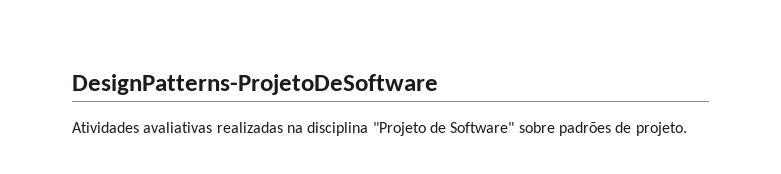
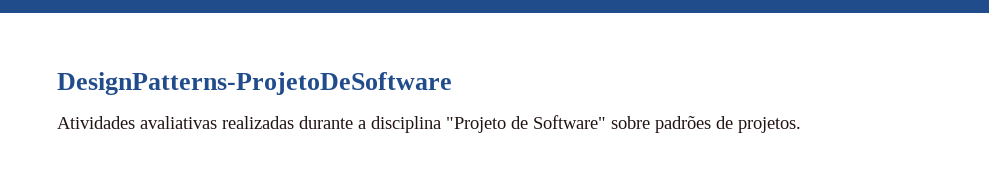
- Atividades avaliativas realizadas na disciplina "Projeto de Software" sobre padrões de projeto.
+ Atividades avaliativas realizadas durante a disciplina "Projeto de Software" sobre padrões de projetos.

